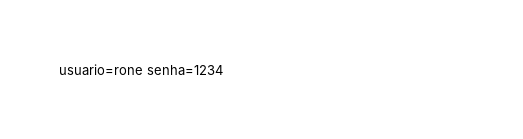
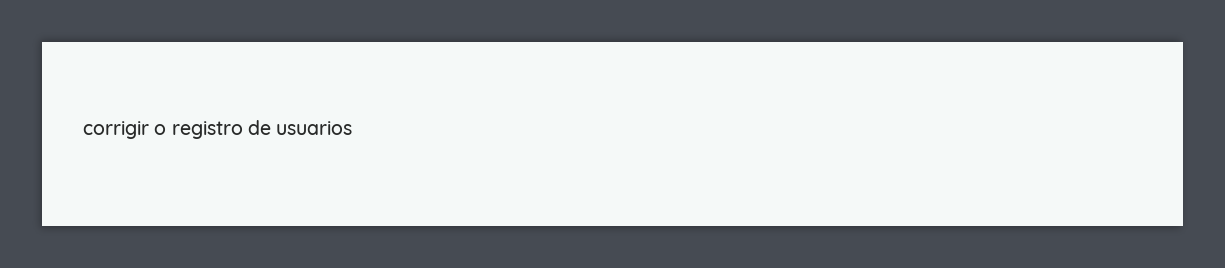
- usuario=rone senha=1234
+ corrigir o registro de usuarios

